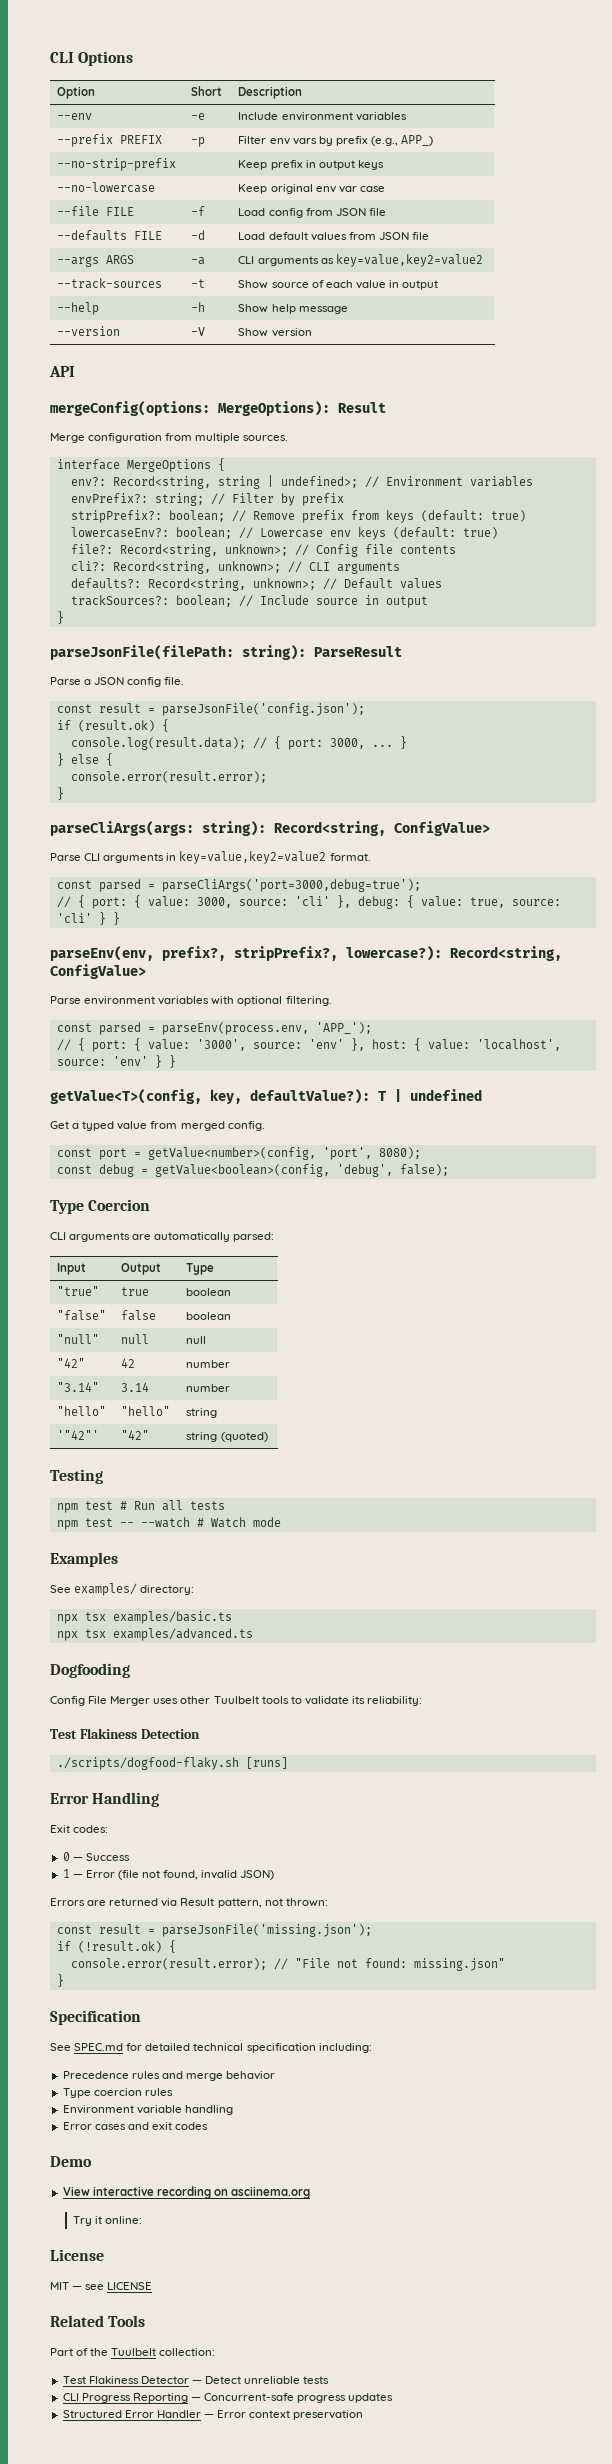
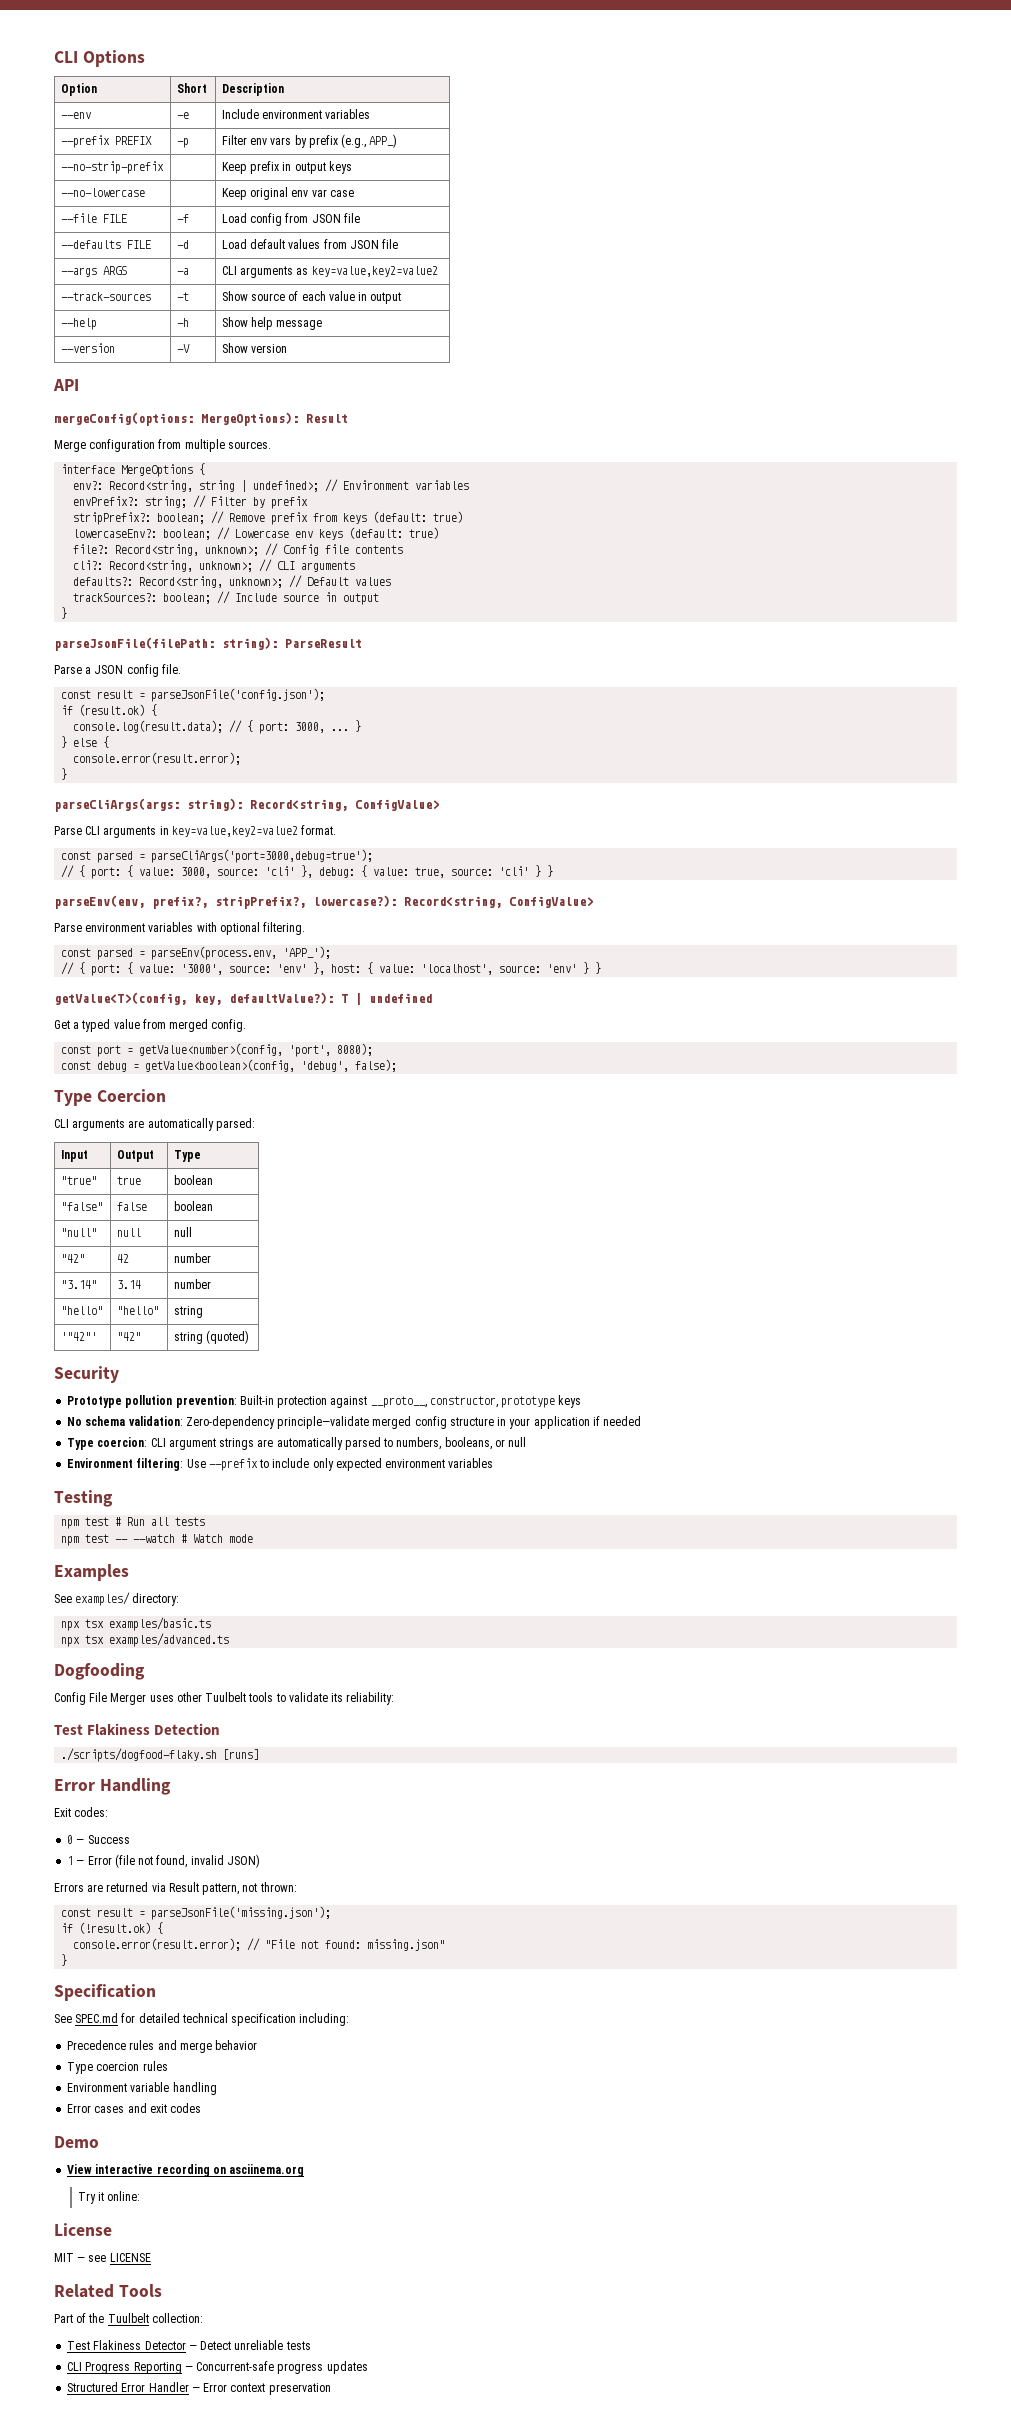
+ Security
+ Prototype pollution prevention: Built-in protection against __proto__, constructor, prototype keys
+ No schema validation: Zero-dependency principle—validate merged config structure in your application if needed
+ Type coercion: CLI argument strings are automatically parsed to numbers, booleans, or null
+ Environment filtering: Use --prefix to include only expected environment variables

